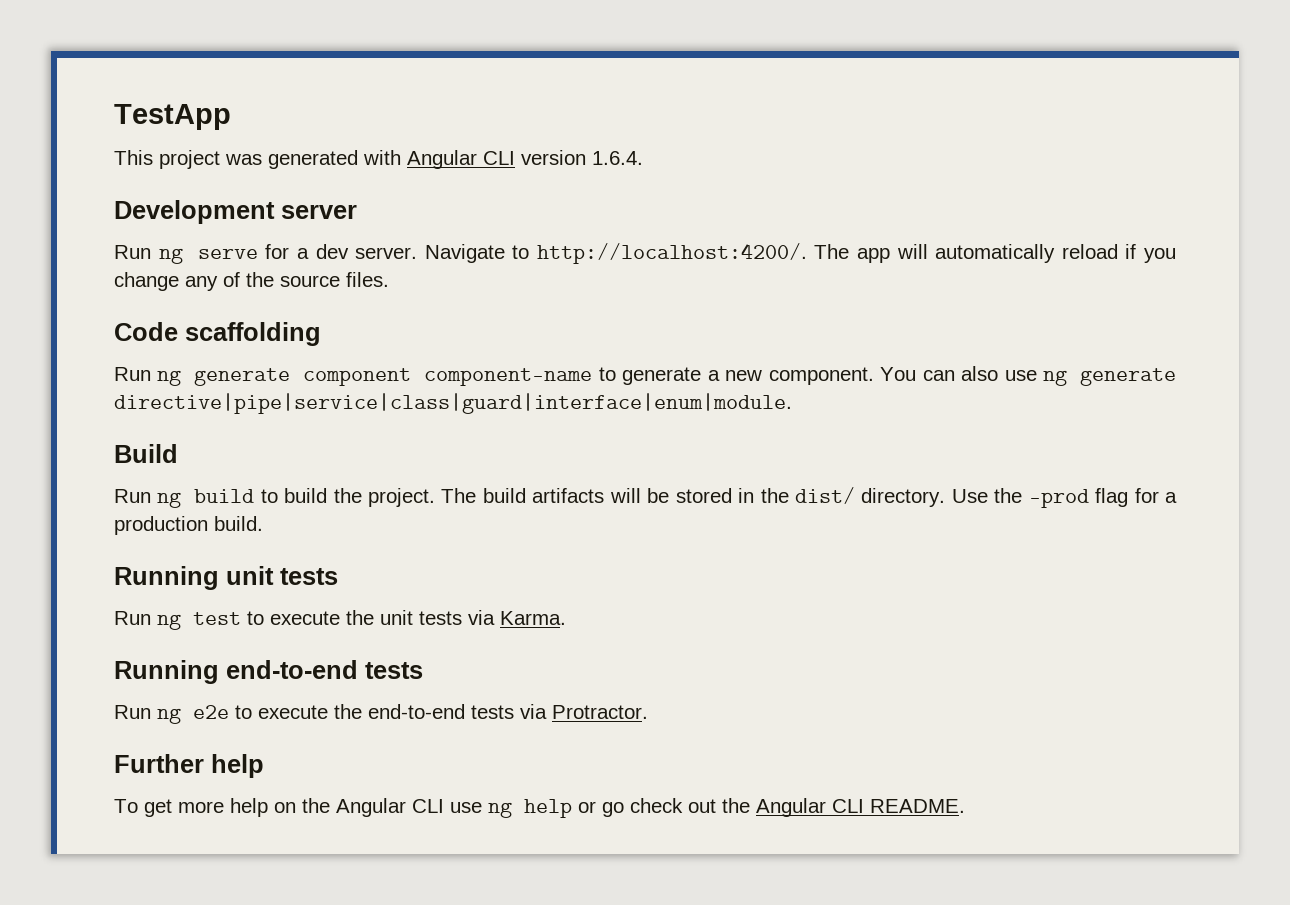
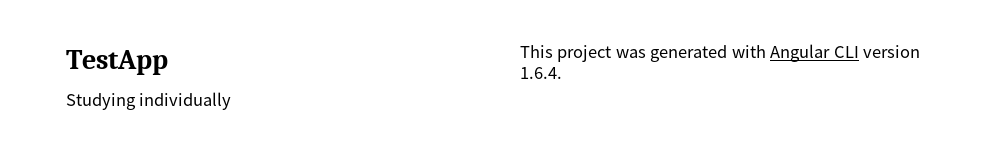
+ Studying individually
- Development server
- Run ng serve for a dev server. Navigate to http://localhost:4200/. The app will automatically reload if you change any of the source files.
- Code scaffolding
- Run ng generate component component-name to generate a new component. You can also use ng generate directive|pipe|service|class|guard|interface|enum|module.
- Build
- Run ng build to build the project. The build artifacts will be stored in the dist/ directory. Use the -prod flag for a production build.
- Running unit tests
- Run ng test to execute the unit tests via Karma.
- Running end-to-end tests
- Run ng e2e to execute the end-to-end tests via Protractor.
- Further help
- To get more help on the Angular CLI use ng help or go check out the Angular CLI README.

